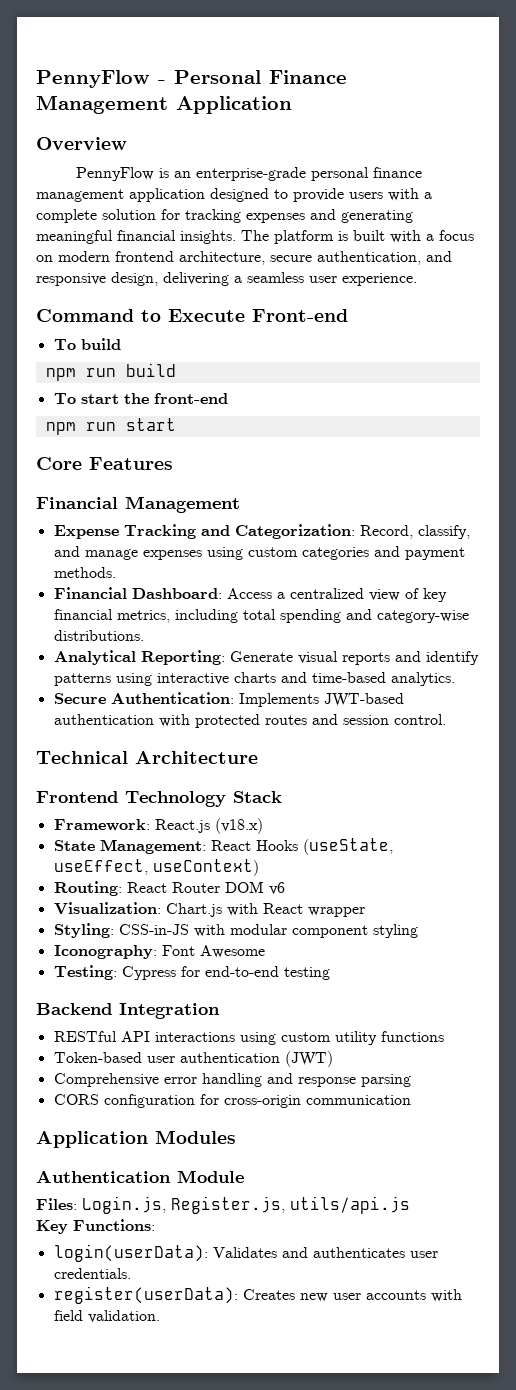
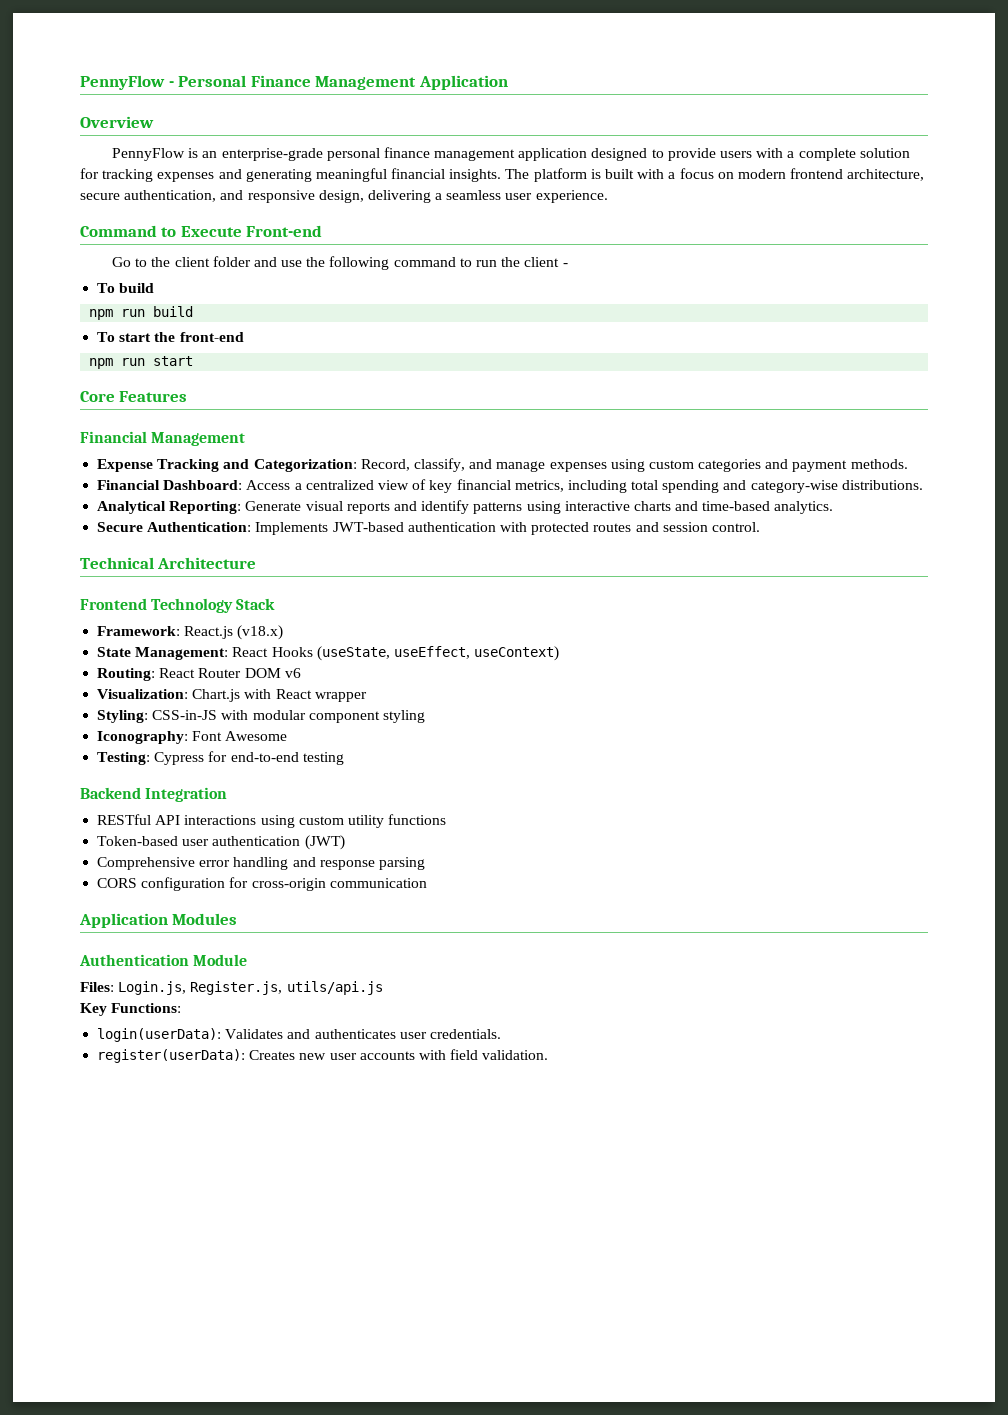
+ Go to the client folder and use the following command to run the client -

